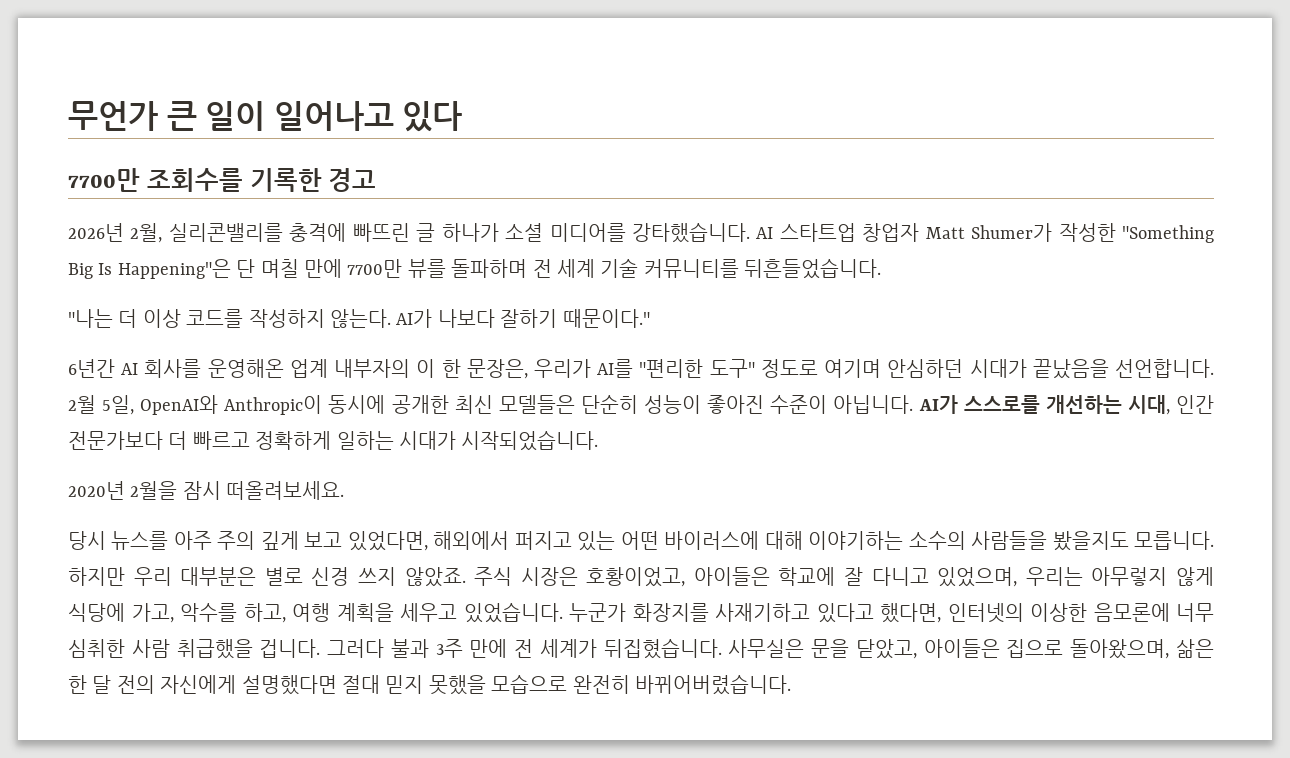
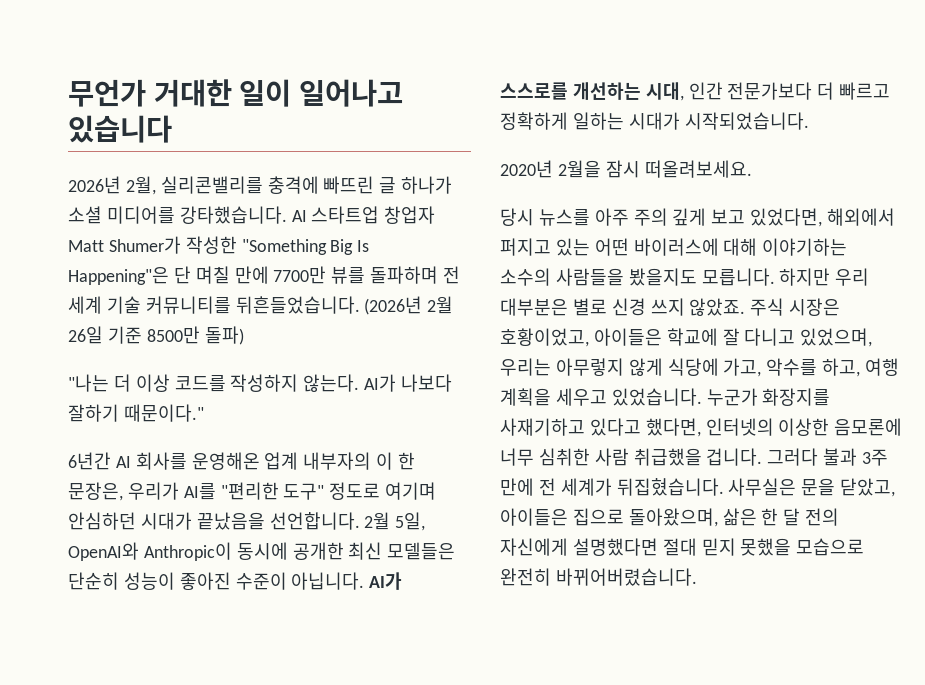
- 무언가 큰 일이 일어나고 있다
- 7700만 조회수를 기록한 경고
+ 무언가 거대한 일이 일어나고 있습니다
+ (2026년 2월 26일 기준 8500만 돌파)

